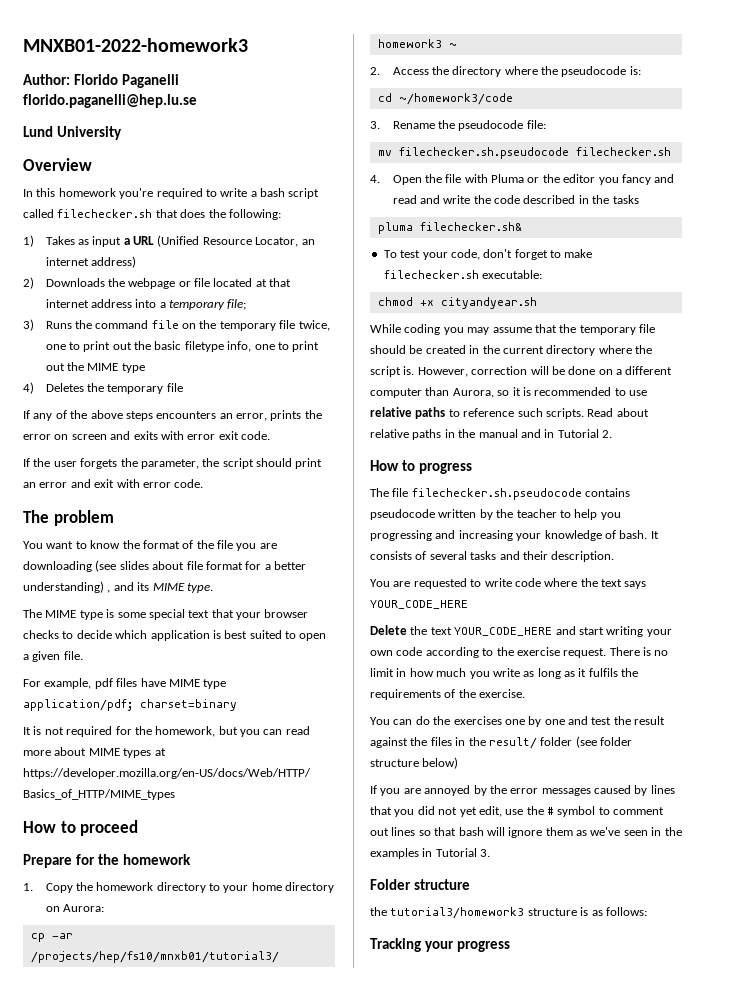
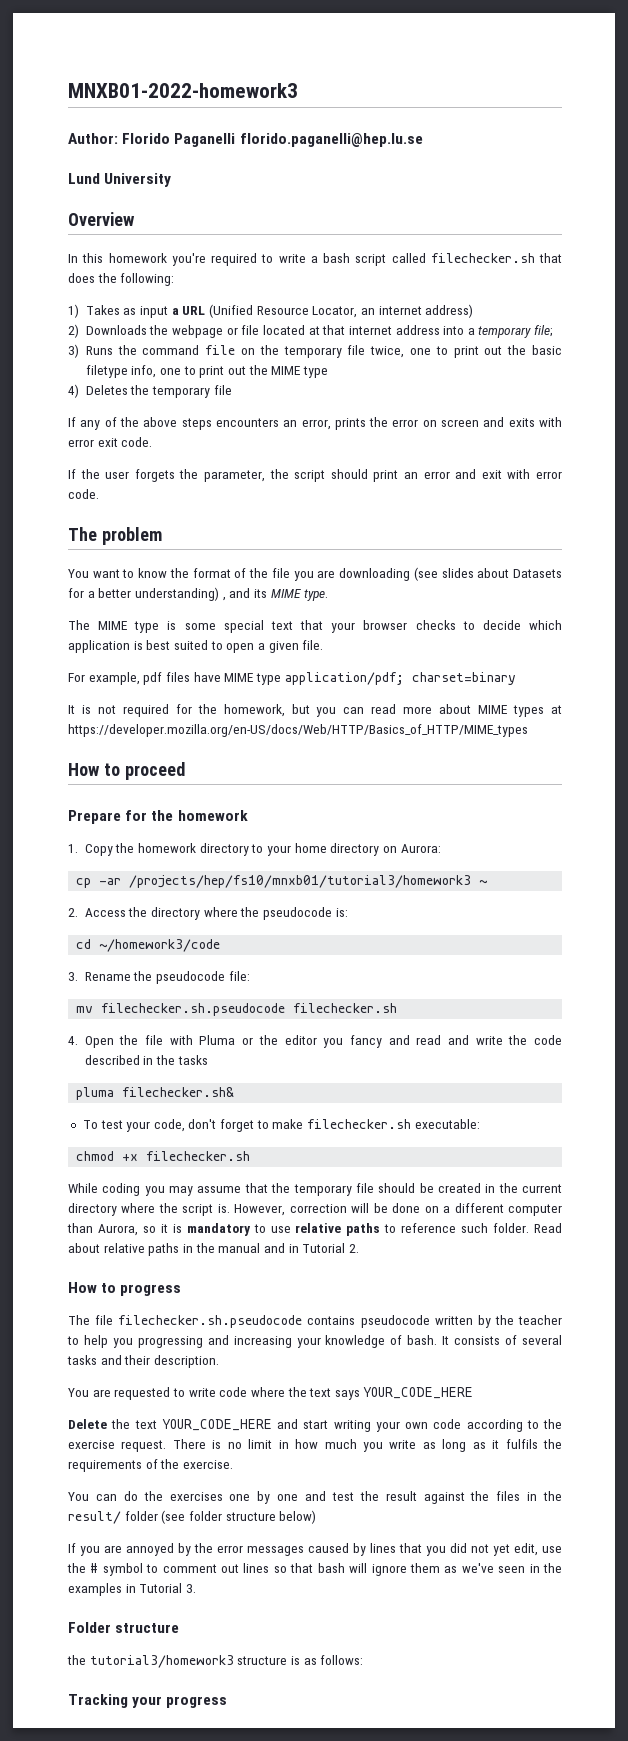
- You want to know the format of the file you are downloading (see slides about file format for a better understanding) , and its MIME type.
+ You want to know the format of the file you are downloading (see slides about Datasets for a better understanding) , and its MIME type.
- chmod +x cityandyear.sh
+ chmod +x filechecker.sh
- However, correction will be done on a different computer than Aurora, so it is recommended to use relative paths to reference such scripts.
+ However, correction will be done on a different computer than Aurora, so it is mandatory to use relative paths to reference such folder.

